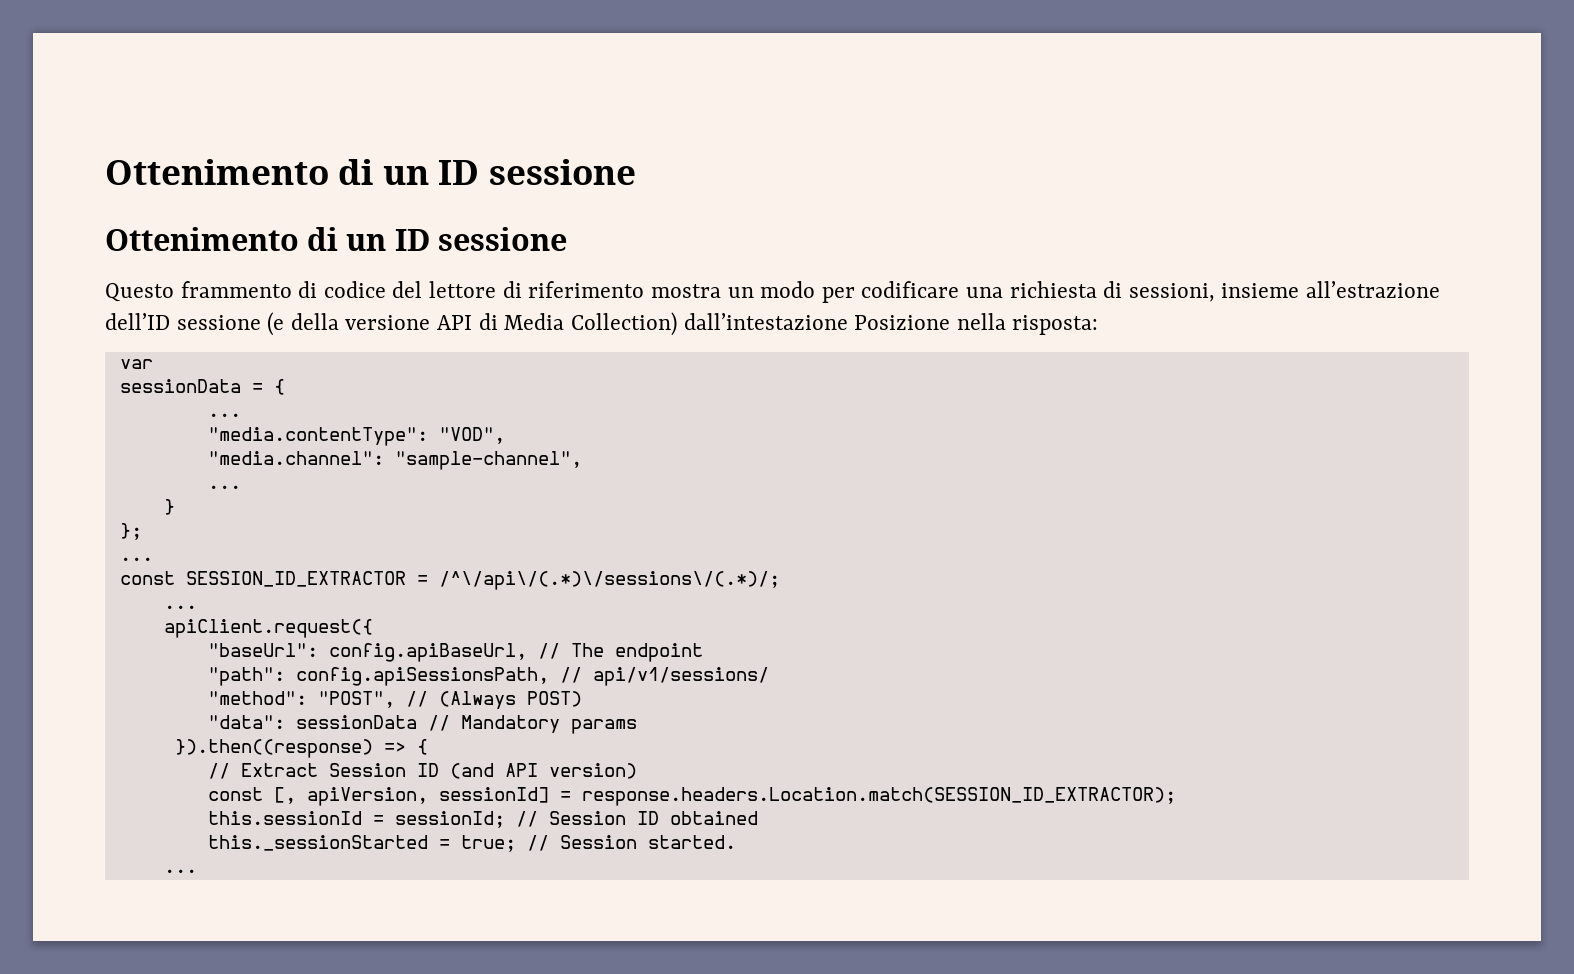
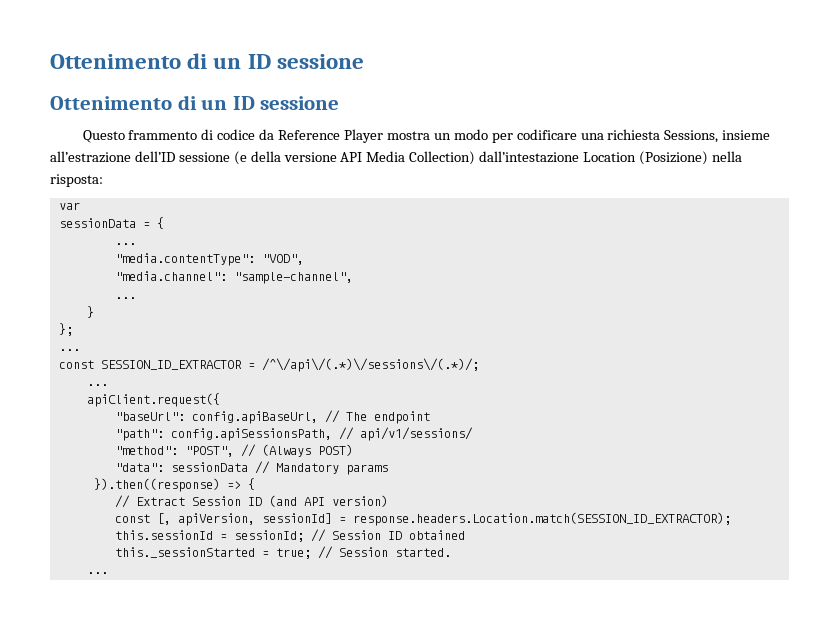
- Questo frammento di codice del lettore di riferimento mostra un modo per codificare una richiesta di sessioni, insieme all’estrazione dell’ID sessione (e della versione API di Media Collection) dall’intestazione Posizione nella risposta:
+ Questo frammento di codice da Reference Player mostra un modo per codificare una richiesta Sessions, insieme all’estrazione dell’ID sessione (e della versione API Media Collection) dall’intestazione Location (Posizione) nella risposta:

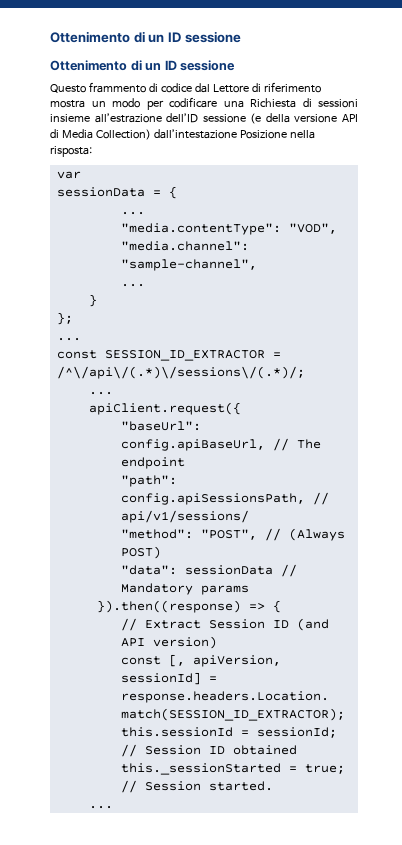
- Questo frammento di codice da Reference Player mostra un modo per codificare una richiesta Sessions, insieme all’estrazione dell’ID sessione (e della versione API Media Collection) dall’intestazione Location (Posizione) nella risposta:
+ Questo frammento di codice dal Lettore di riferimento mostra un modo per codificare una Richiesta di sessioni insieme all’estrazione dell’ID sessione (e della versione API di Media Collection) dall’intestazione Posizione nella risposta:

